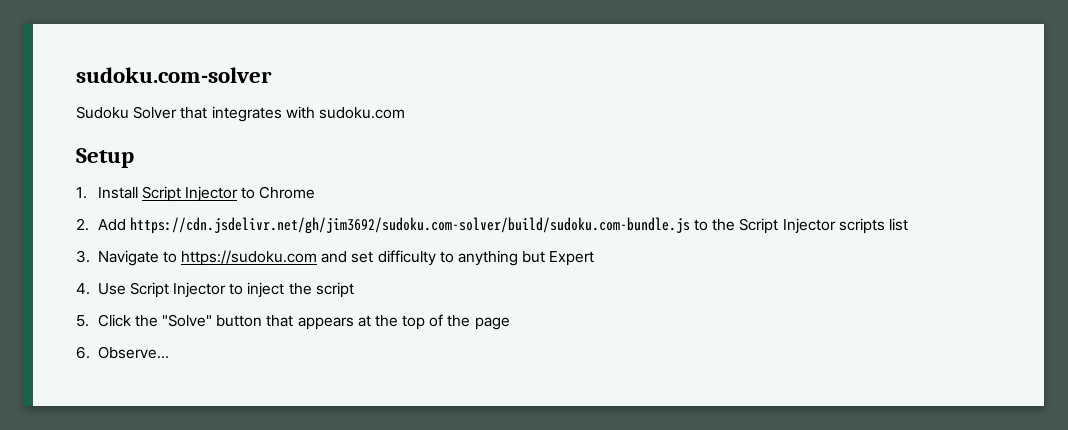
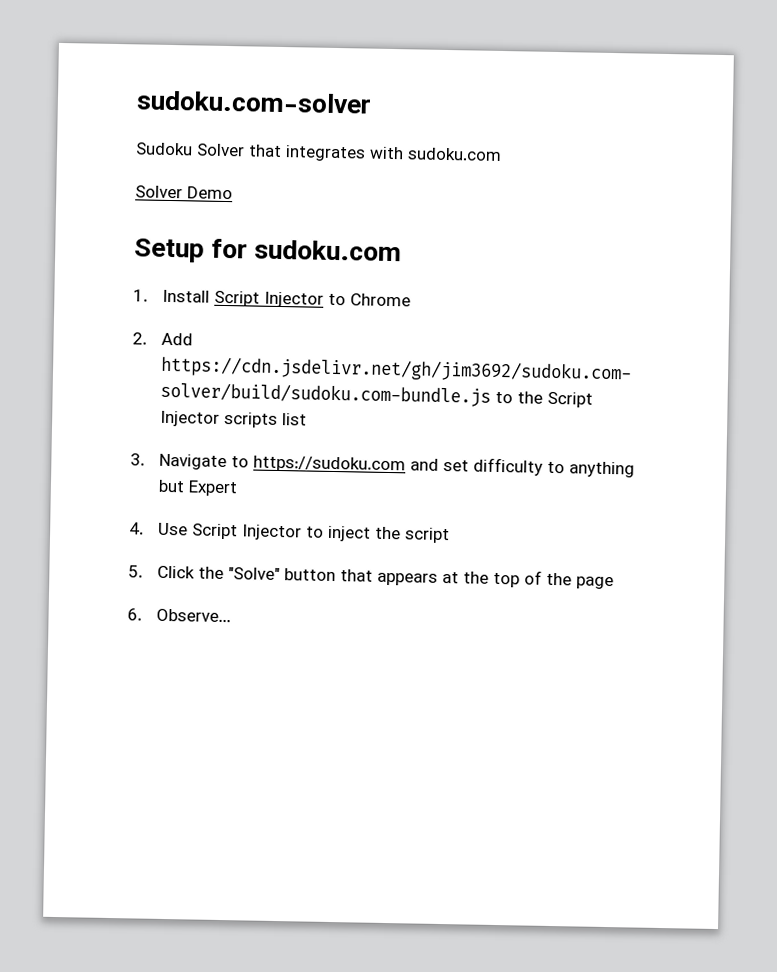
+ Solver Demo
- Setup
+ Setup for sudoku.com

